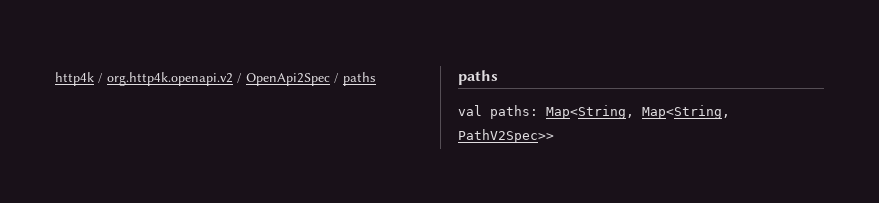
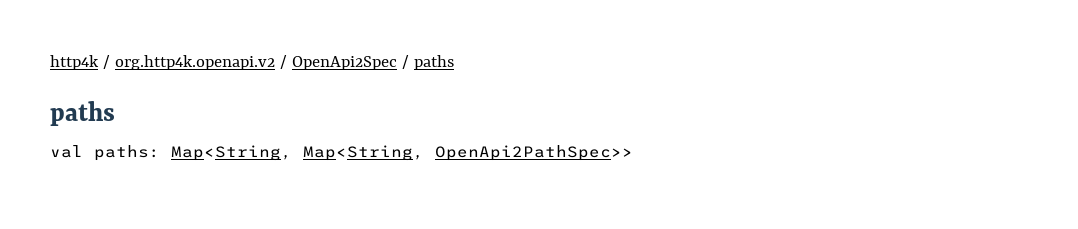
- val paths: Map<String, Map<String, PathV2Spec>>
+ val paths: Map<String, Map<String, OpenApi2PathSpec>>

